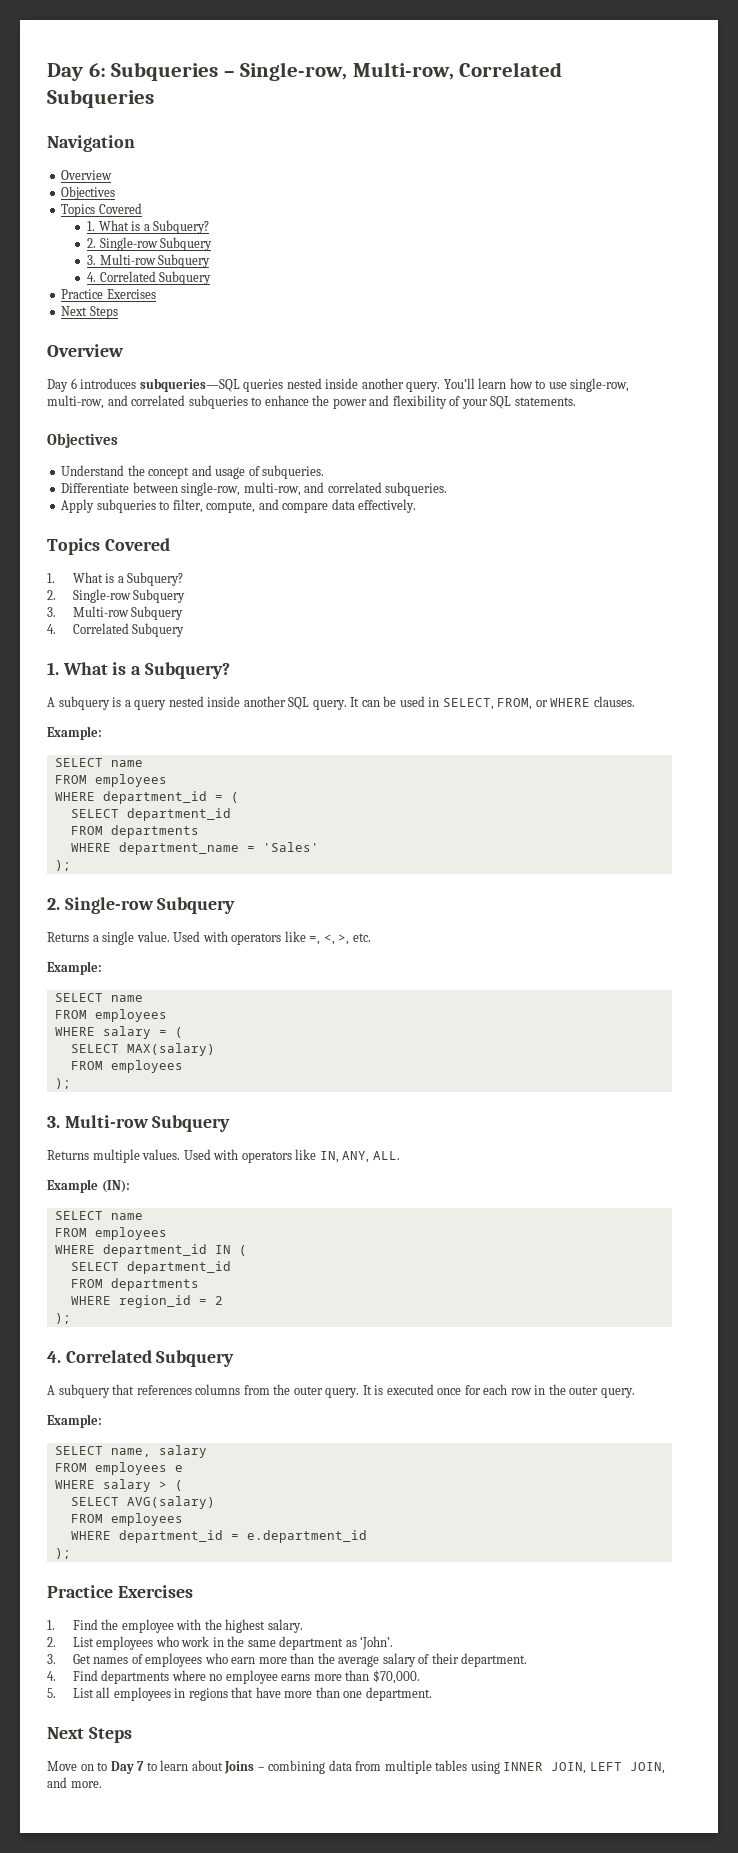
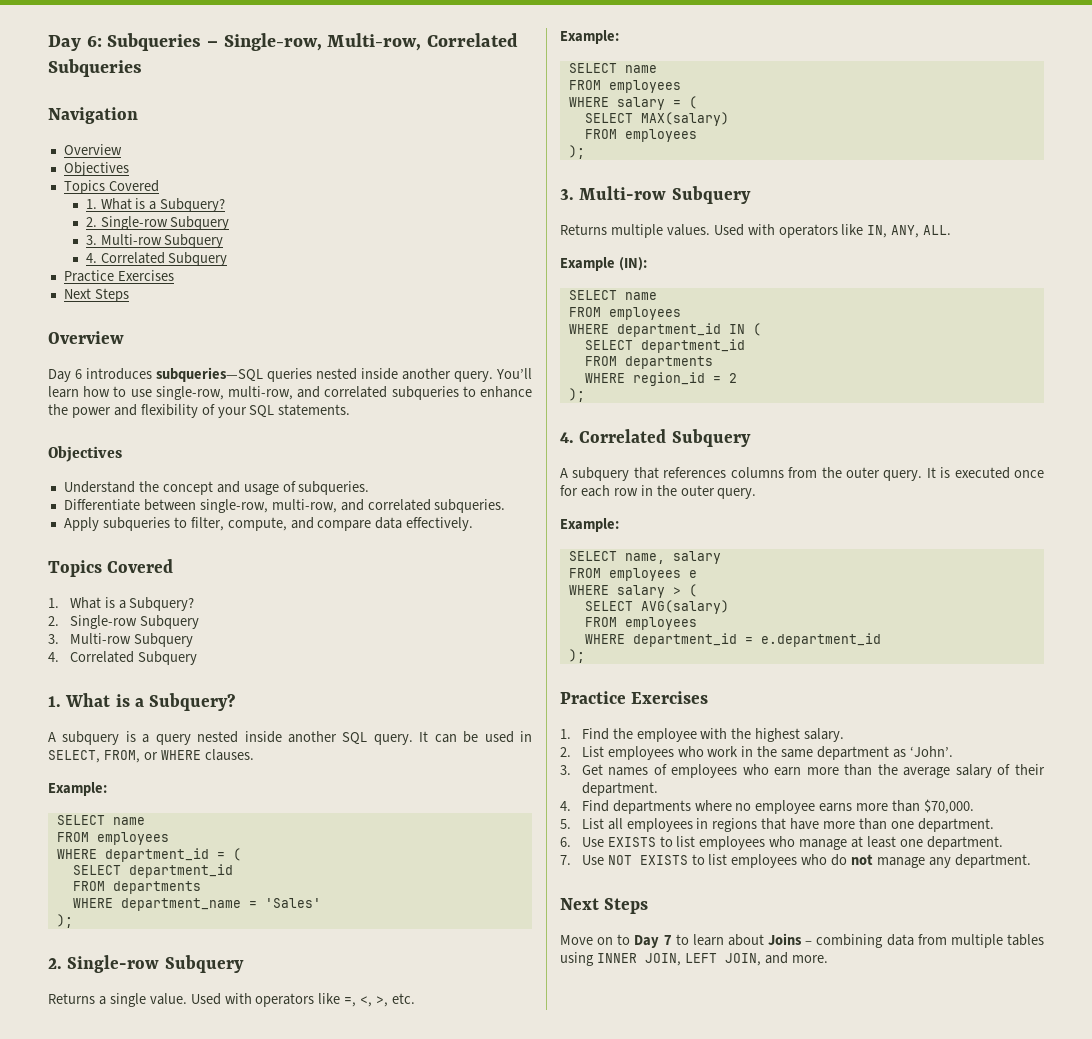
+ 6. Use EXISTS to list employees who manage at least one department.
+ 7. Use NOT EXISTS to list employees who do not manage any department.

